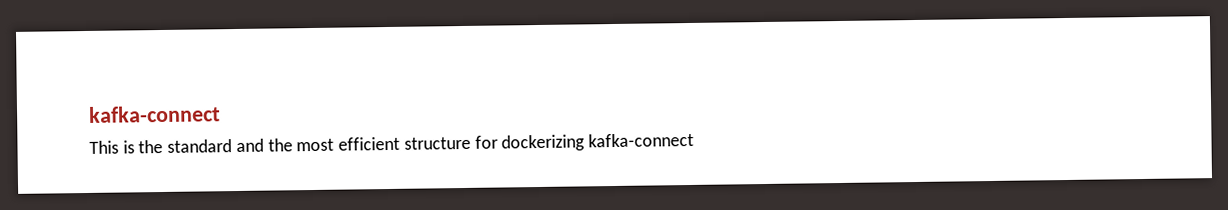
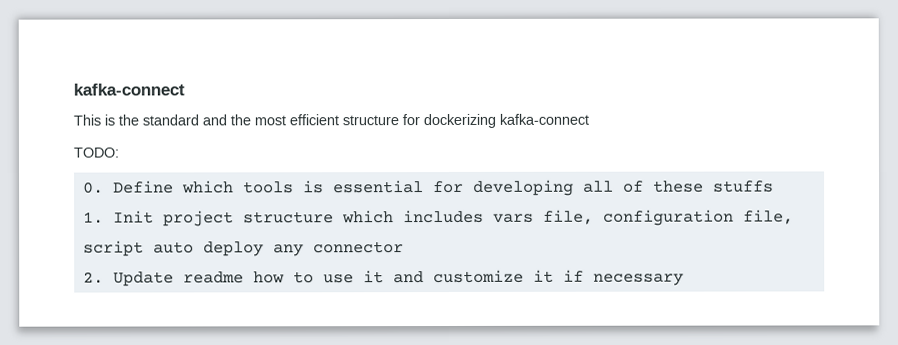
+ TODO:
+ 0. Define which tools is essential for developing all of these stuffs
+ 1. Init project structure which includes vars file, configuration file, script auto deploy any connector
+ 2. Update readme how to use it and customize it if necessary

